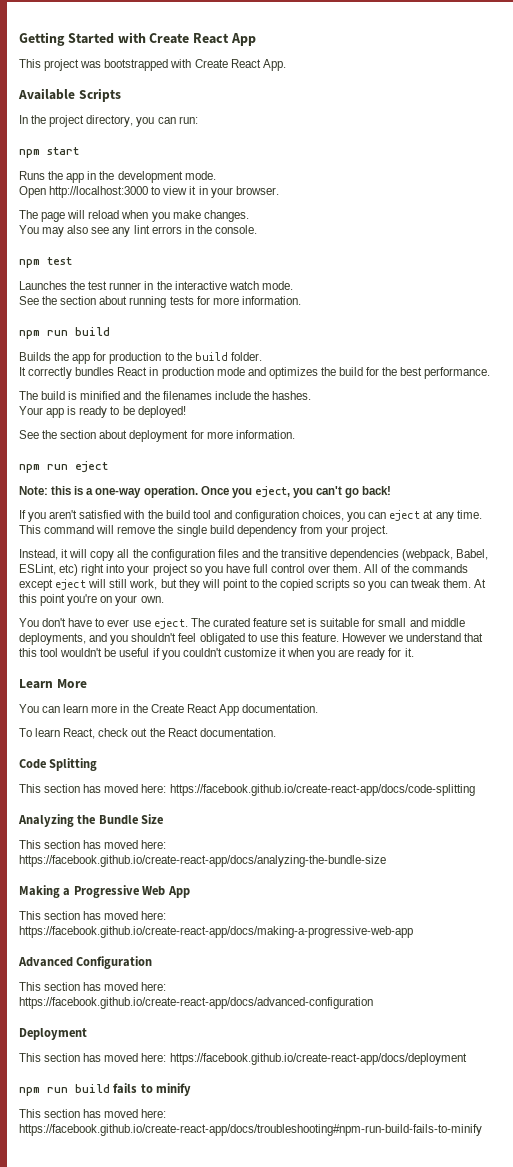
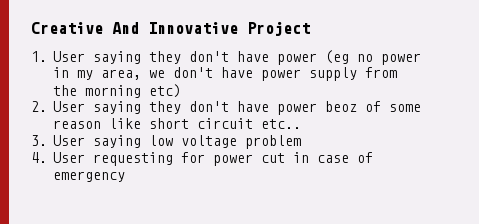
- Getting Started with Create React App
- This project was bootstrapped with Create React App.
- Available Scripts
- In the project directory, you can run:
- npm start
- Runs the app in the development mode.
- Open http://localhost:3000 to view it in your browser.
- The page will reload when you make changes.
- You may also see any lint errors in the console.
- npm test
- Launches the test runner in the interactive watch mode.
- See the section about running tests for more information.
- npm run build
- Builds the app for production to the build folder.
- It correctly bundles React in production mode and optimizes the build for the best performance.
- The build is minified and the filenames include the hashes.
- Your app is ready to be deployed!
- See the section about deployment for more information.
- npm run eject
- Note: this is a one-way operation. Once you eject, you can't go back!
- If you aren't satisfied with the build tool and configuration choices, you can eject at any time. This command will remove the single build dependency from your project.
- Instead, it will copy all the configuration files and the transitive dependencies (webpack, Babel, ESLint, etc) right into your project so you have full control over them. All of the commands except eject will still work, but they will point to the copied scripts so you can tweak them. At this point you're on your own.
- You don't have to ever use eject. The curated feature set is suitable for small and middle deployments, and you shouldn't feel obligated to use this feature. However we understand that this tool wouldn't be useful if you couldn't customize it when you are ready for it.
- Learn More
- You can learn more in the Create React App documentation.
- To learn React, check out the React documentation.
- Code Splitting
- This section has moved here: https://facebook.github.io/create-react-app/docs/code-splitting
- Analyzing the Bundle Size
- This section has moved here: https://facebook.github.io/create-react-app/docs/analyzing-the-bundle-size
- Making a Progressive Web App
- This section has moved here: https://facebook.github.io/create-react-app/docs/making-a-progressive-web-app
- Advanced Configuration
- This section has moved here: https://facebook.github.io/create-react-app/docs/advanced-configuration
- Deployment
- This section has moved here: https://facebook.github.io/create-react-app/docs/deployment
- npm run build fails to minify
- This section has moved here: https://facebook.github.io/create-react-app/docs/troubleshooting#npm-run-build-fails-to-minify
+ Creative And Innovative Project
+ 1. User saying they don't have power (eg no power in my area, we don't have power supply from the morning etc)
+ 2. User saying they don't have power beoz of some reason like short circuit etc..
+ 3. User saying low voltage problem
+ 4. User requesting for power cut in case of emergency

